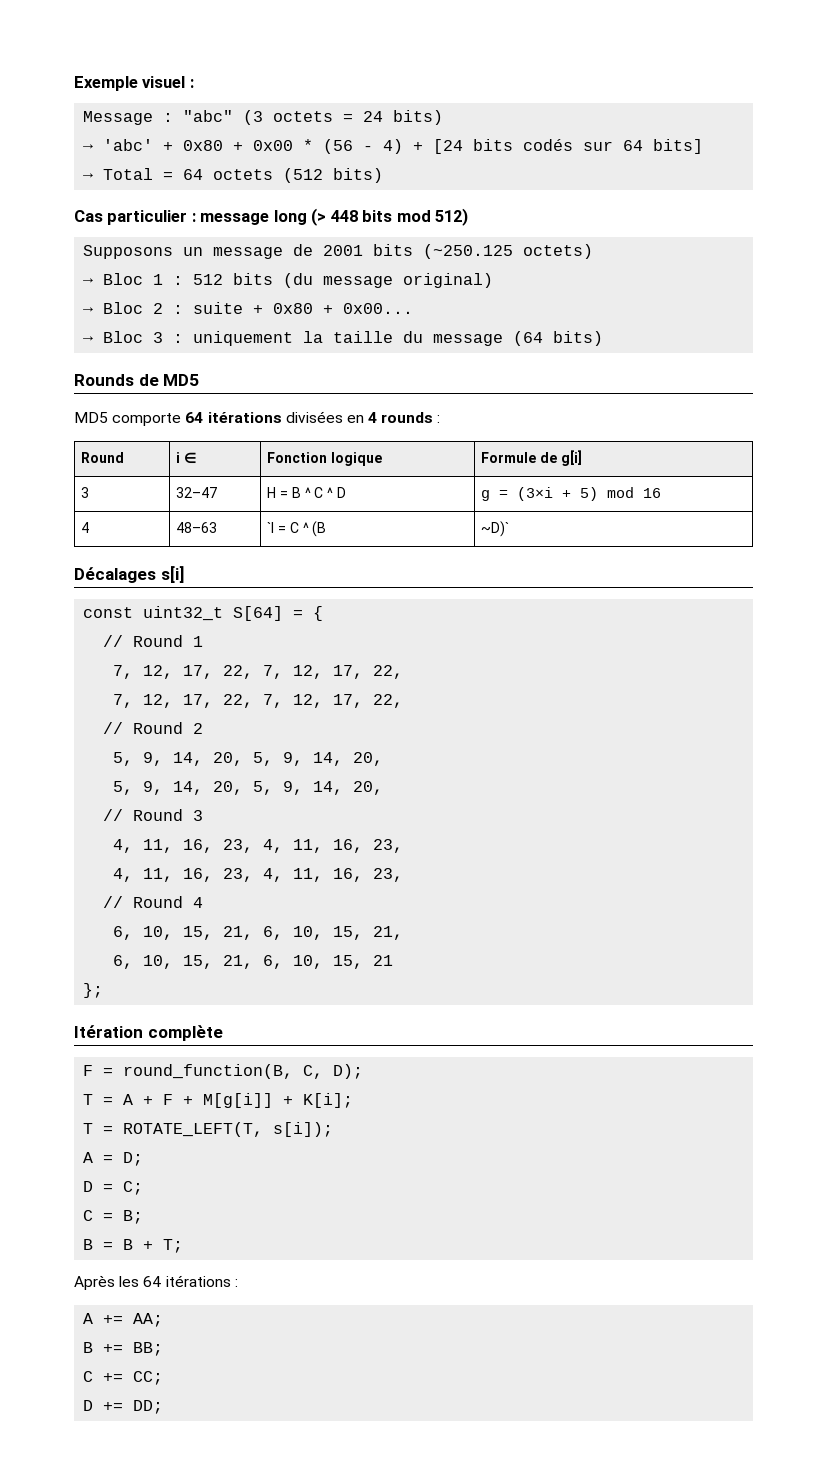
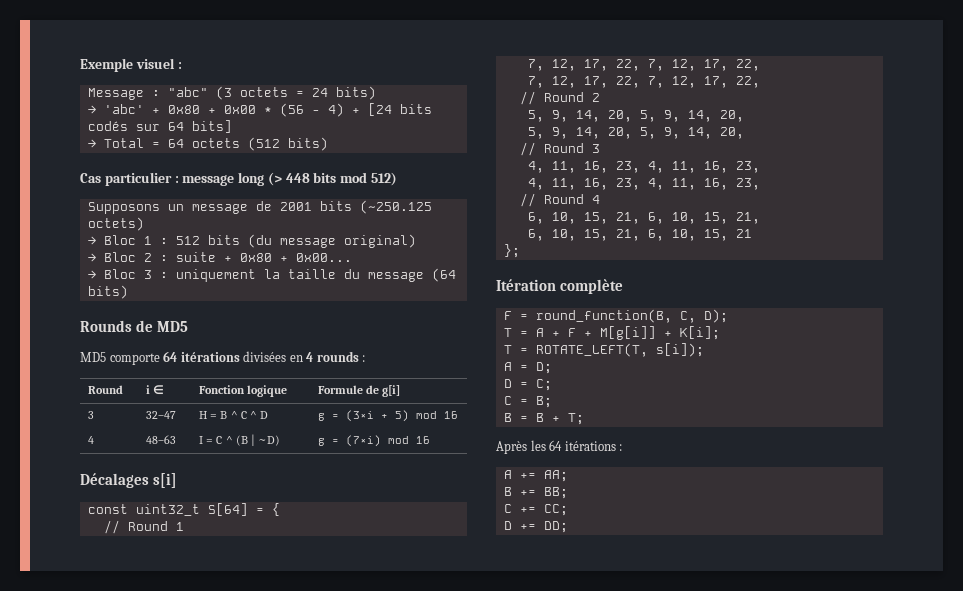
- 4 | 48–63 | `I = C ^ (B | ~D)`
+ 4 | 48–63 | I = C ^ (B | ~D) | g = (7×i) mod 16

